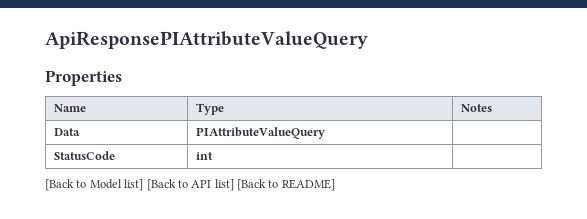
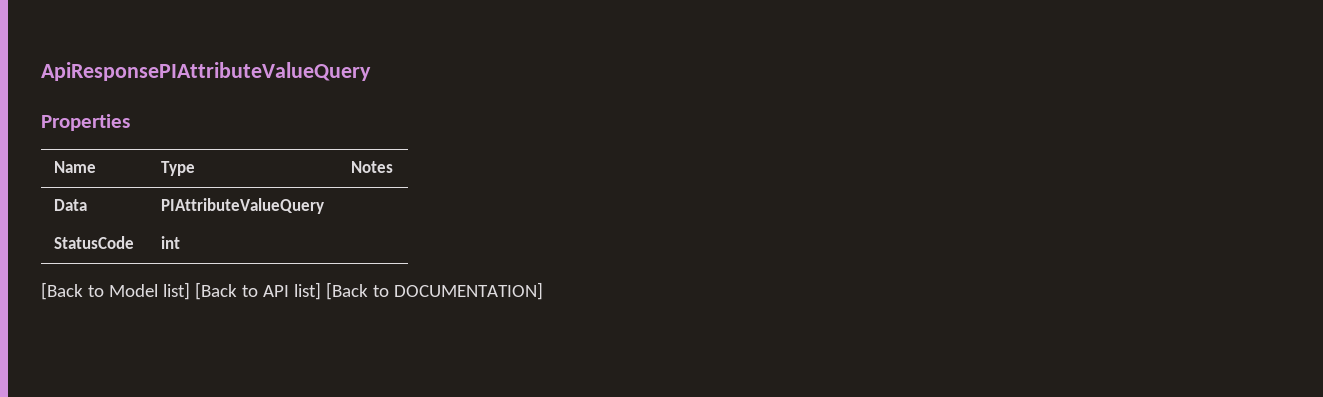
- [Back to Model list] [Back to API list] [Back to README]
+ [Back to Model list] [Back to API list] [Back to DOCUMENTATION]

